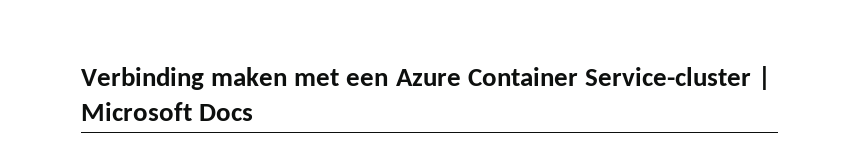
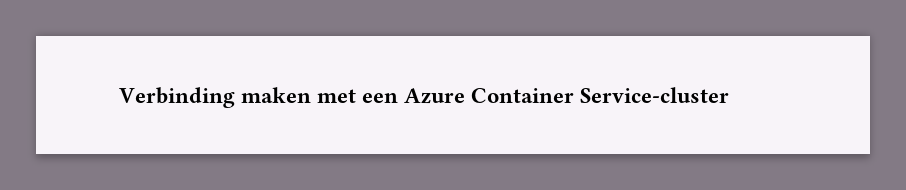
- Verbinding maken met een Azure Container Service-cluster | Microsoft Docs
+ Verbinding maken met een Azure Container Service-cluster

